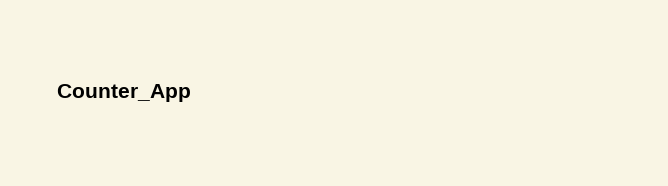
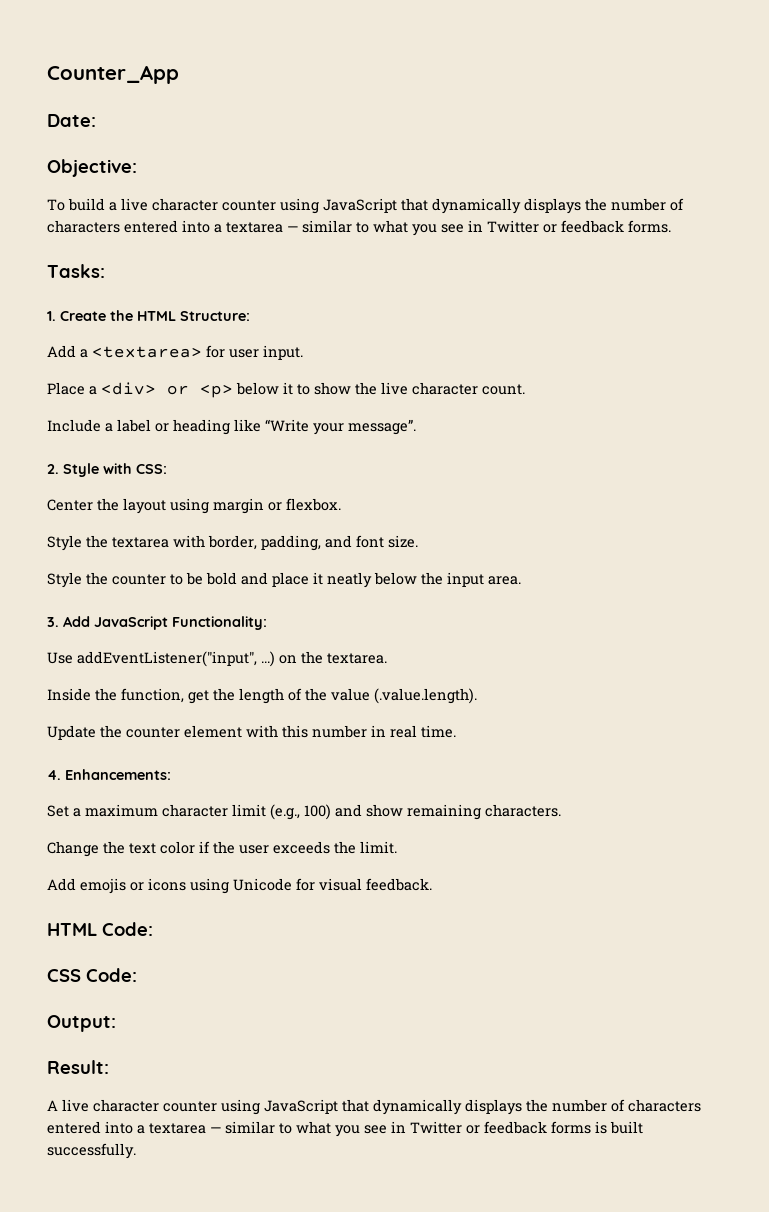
+ Date:
+ Objective:
+ To build a live character counter using JavaScript that dynamically displays the number of characters entered into a textarea — similar to what you see in Twitter or feedback forms.
+ Tasks:
+ 1. Create the HTML Structure:
+ Add a <textarea> for user input.
+ Place a <div> or <p> below it to show the live character count.
+ Include a label or heading like “Write your message”.
+ 2. Style with CSS:
+ Center the layout using margin or flexbox.
+ Style the textarea with border, padding, and font size.
+ Style the counter to be bold and place it neatly below the input area.
+ 3. Add JavaScript Functionality:
+ Use addEventListener("input", ...) on the textarea.
+ Inside the function, get the length of the value (.value.length).
+ Update the counter element with this number in real time.
+ 4. Enhancements:
+ Set a maximum character limit (e.g., 100) and show remaining characters.
+ Change the text color if the user exceeds the limit.
+ Add emojis or icons using Unicode for visual feedback.
+ HTML Code:
+ CSS Code:
+ Output:
+ Result:
+ A live character counter using JavaScript that dynamically displays the number of characters entered into a textarea — similar to what you see in Twitter or feedback forms is built successfully.

